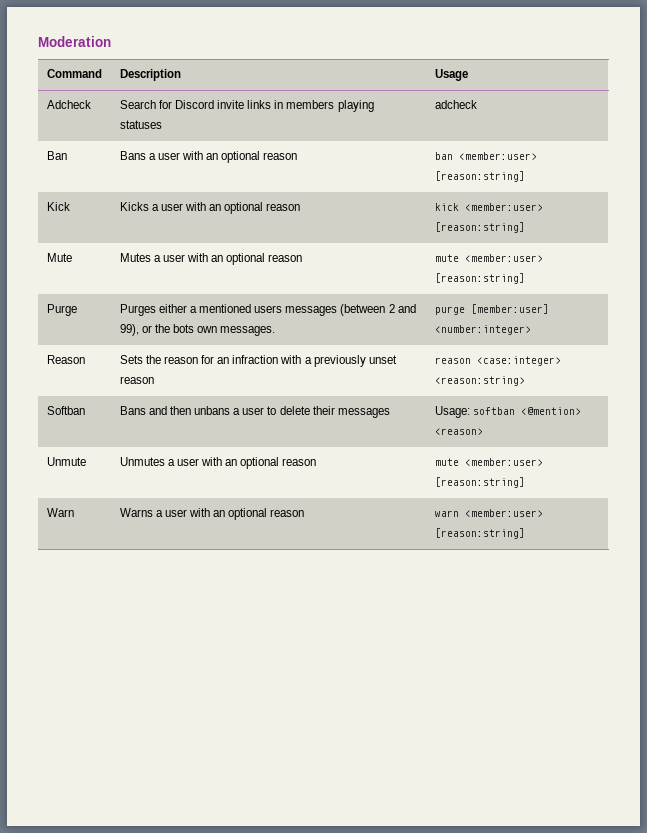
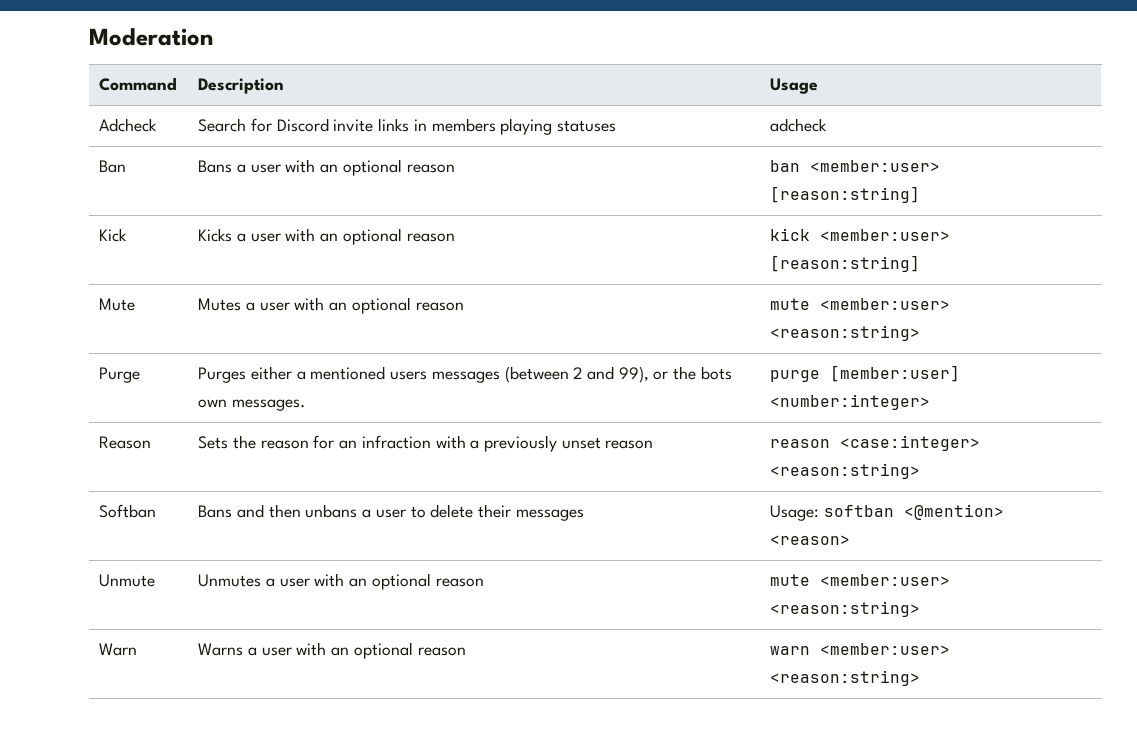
- Mute | Mutes a user with an optional reason | mute <member:user> [reason:string]
+ Mute | Mutes a user with an optional reason | mute <member:user> <reason:string>
- Unmute | Unmutes a user with an optional reason | mute <member:user> [reason:string]
+ Unmute | Unmutes a user with an optional reason | mute <member:user> <reason:string>
- Warn | Warns a user with an optional reason | warn <member:user> [reason:string]
+ Warn | Warns a user with an optional reason | warn <member:user> <reason:string>

